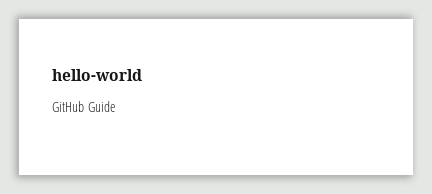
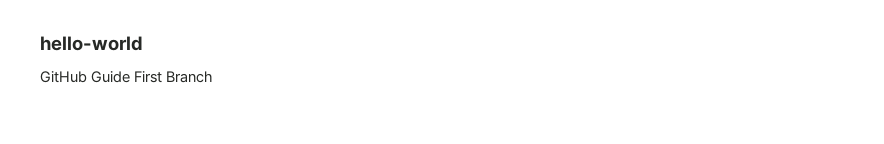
- GitHub Guide
+ GitHub Guide First Branch

